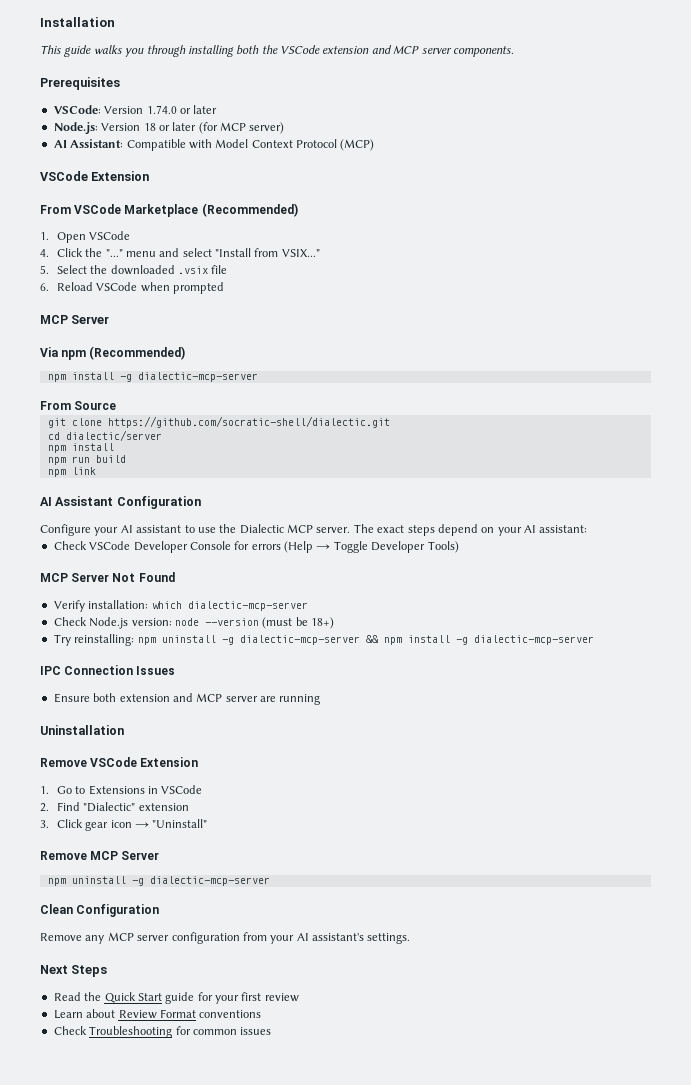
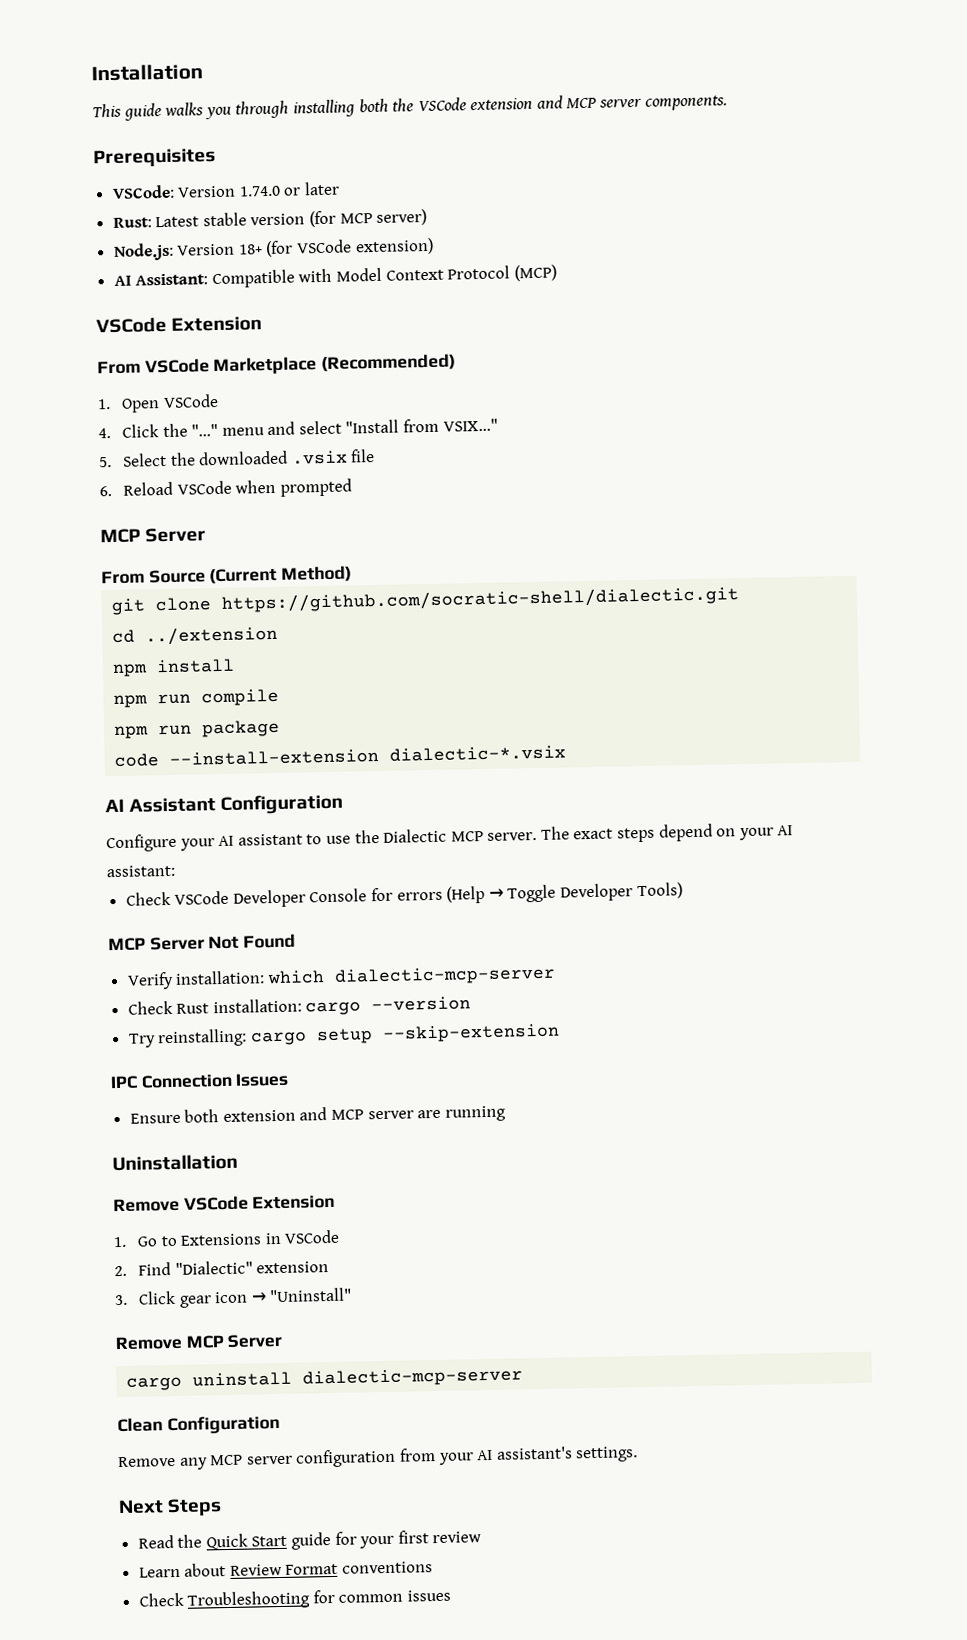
- Node.js: Version 18 or later (for MCP server)
+ Rust: Latest stable version (for MCP server)
+ Node.js: Version 18+ (for VSCode extension)
- Via npm (Recommended)
- npm install -g dialectic-mcp-server
- From Source
+ From Source (Current Method)
- cd dialectic/server
+ cd ../extension
- npm run build
- npm link
+ npm run compile
+ npm run package
+ code --install-extension dialectic-*.vsix
- Check Node.js version: node --version (must be 18+)
- Try reinstalling: npm uninstall -g dialectic-mcp-server && npm install -g dialectic-mcp-server
+ Check Rust installation: cargo --version
+ Try reinstalling: cargo setup --skip-extension
  Remove MCP Server
- npm uninstall -g dialectic-mcp-server
+ cargo uninstall dialectic-mcp-server

